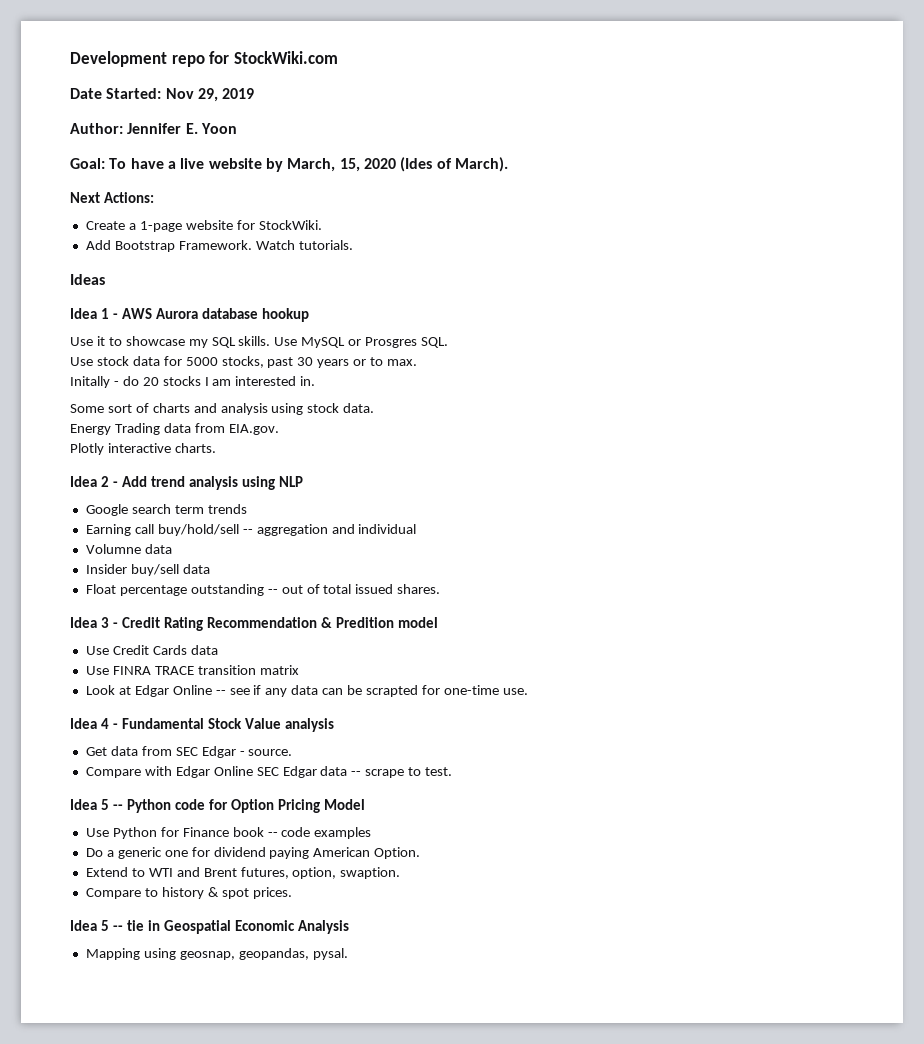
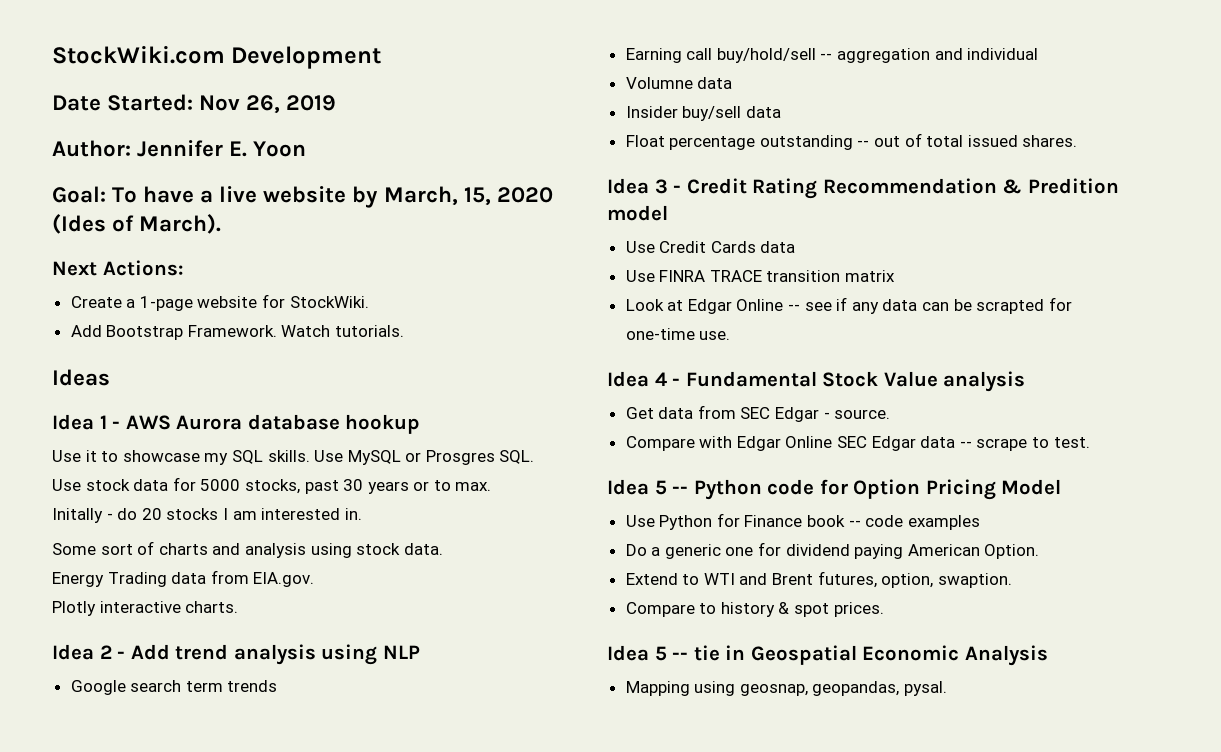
- Development repo for StockWiki.com
+ StockWiki.com Development
- Date Started: Nov 29, 2019
+ Date Started: Nov 26, 2019

